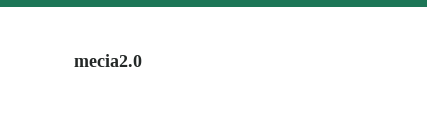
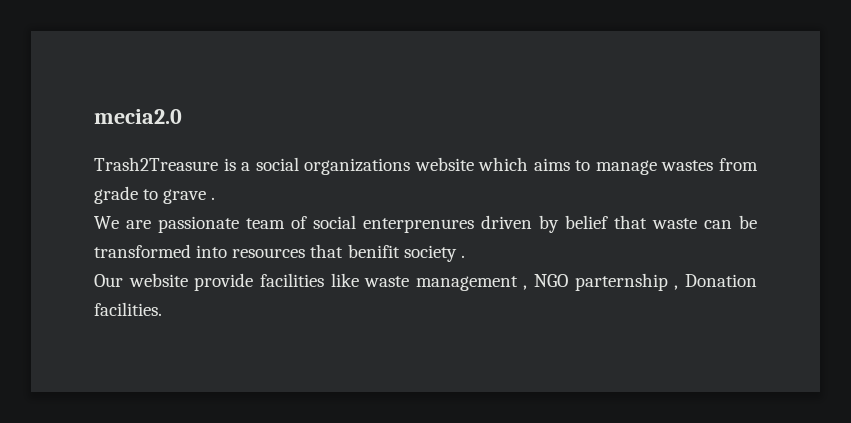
+ Trash2Treasure is a social organizations website which aims to manage wastes from grade to grave .
+ We are passionate team of social enterprenures driven by belief that waste can be transformed into resources that benifit society .
+ Our website provide facilities like waste management , NGO parternship , Donation facilities.

